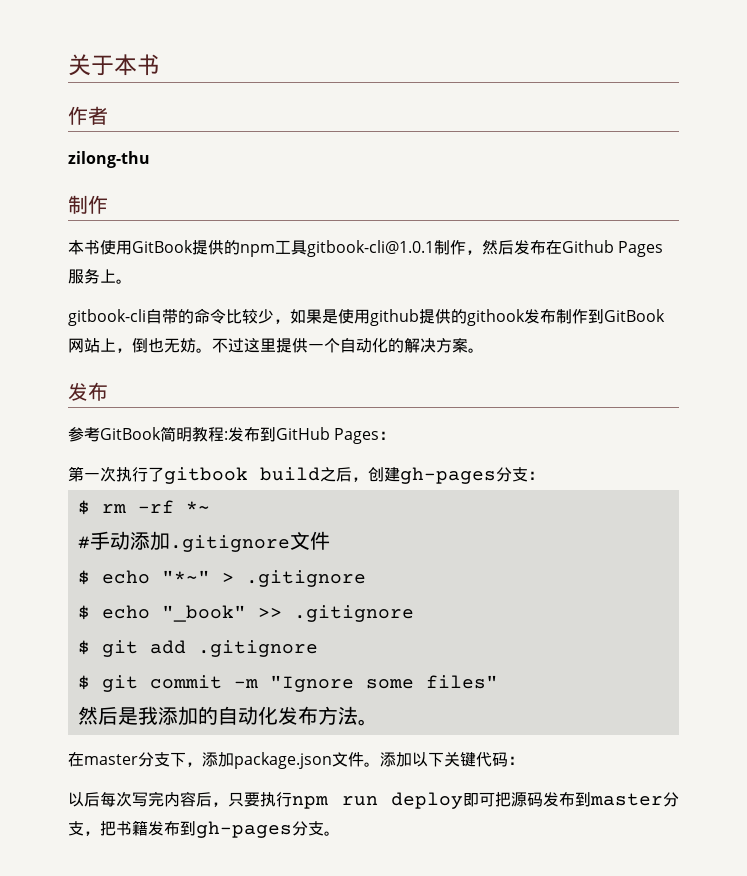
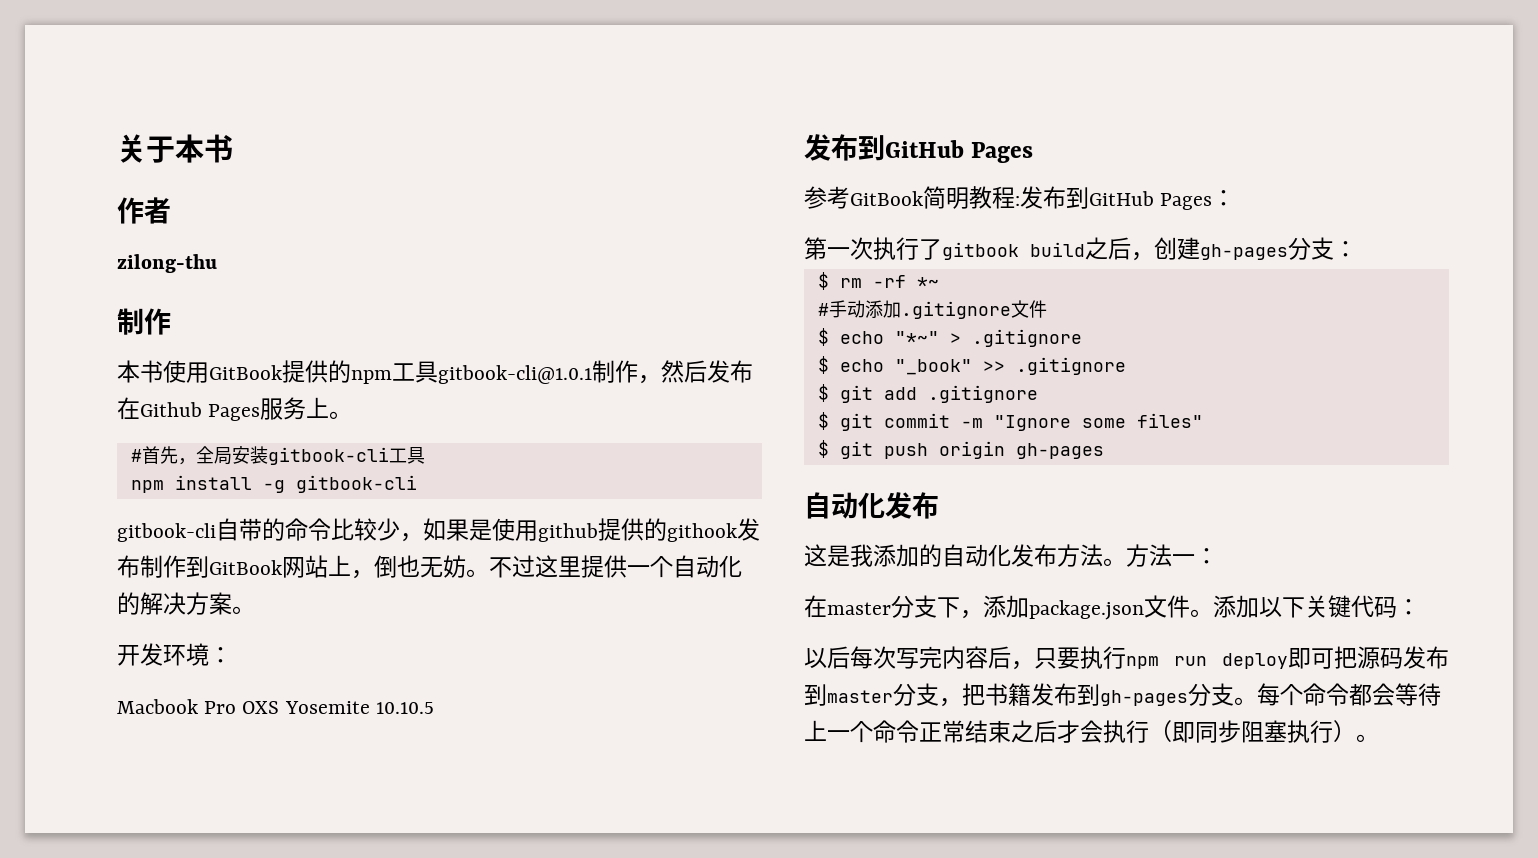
+ #首先，全局安装gitbook-cli工具
+ npm install -g gitbook-cli
  不过这里提供一个自动化的解决方案。
- 发布
+ 开发环境：
+ Macbook Pro OXS Yosemite 10.10.5
+ 发布到GitHub Pages
- 然后是我添加的自动化发布方法。
+ $ git push origin gh-pages
+ 自动化发布
+ 这是我添加的自动化发布方法。方法一：
+ 每个命令都会等待上一个命令正常结束之后才会执行（即同步阻塞执行）。

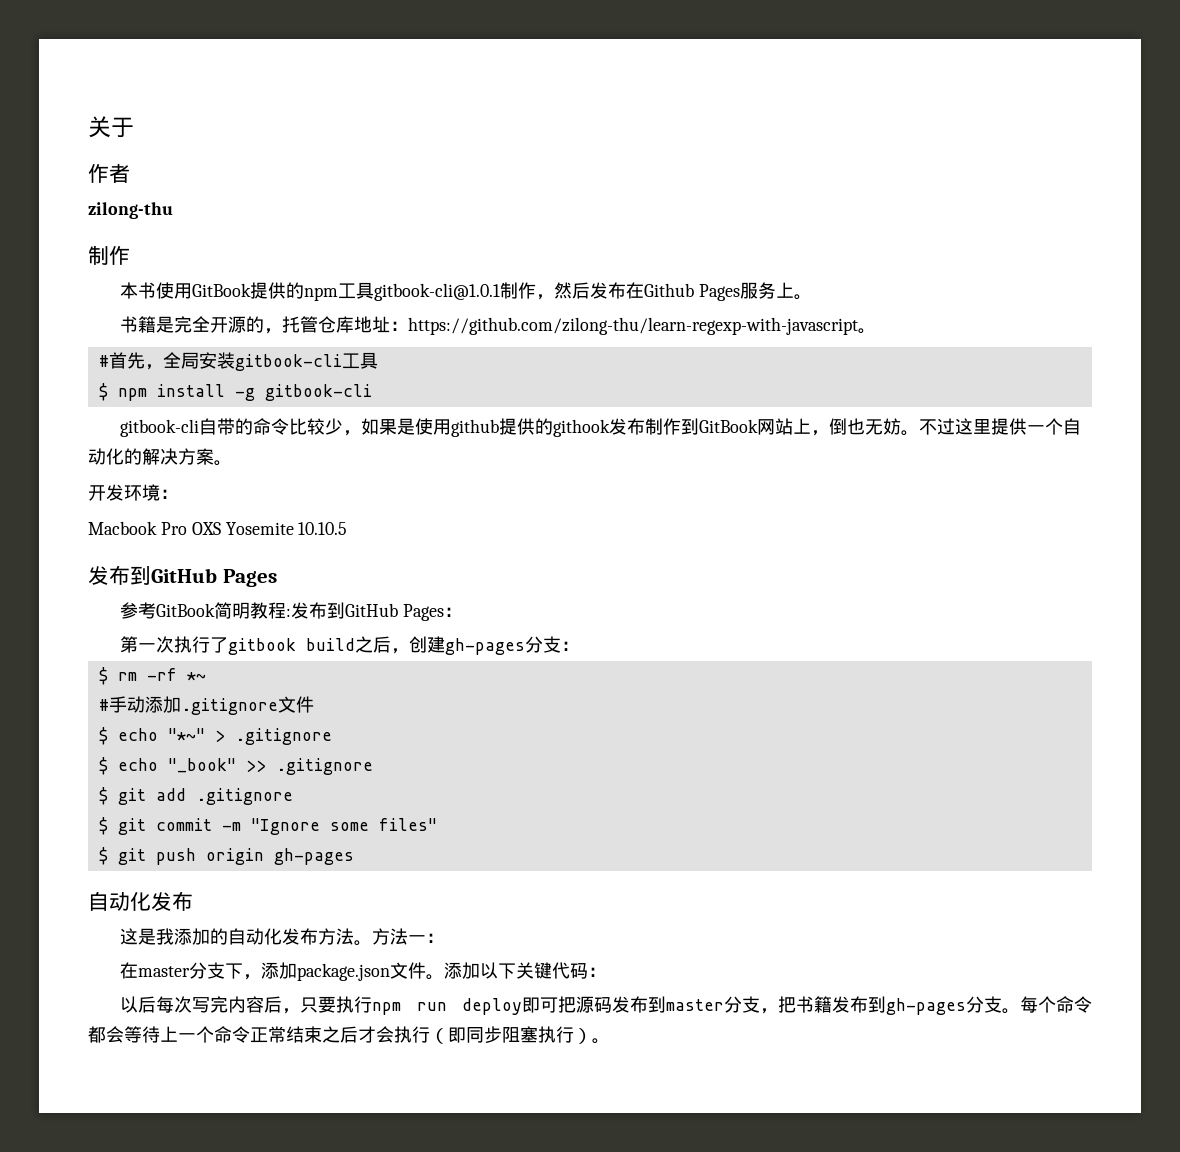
- 关于本书
+ 关于
+ 书籍是完全开源的，托管仓库地址：https://github.com/zilong-thu/learn-regexp-with-javascript。
- npm install -g gitbook-cli
+ $ npm install -g gitbook-cli

